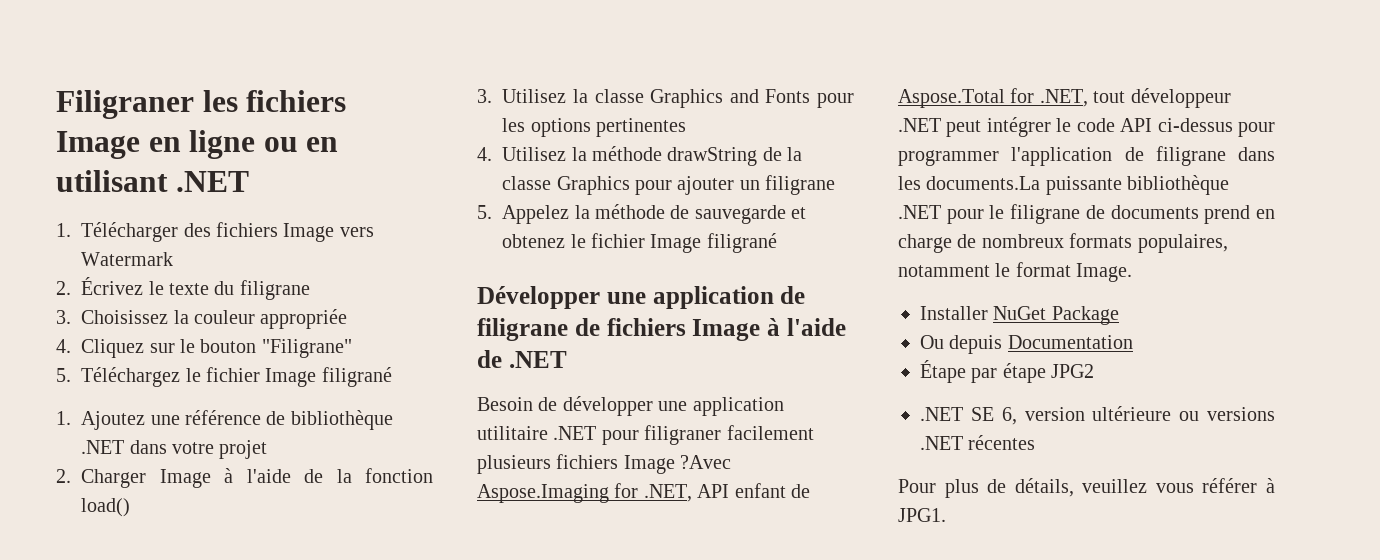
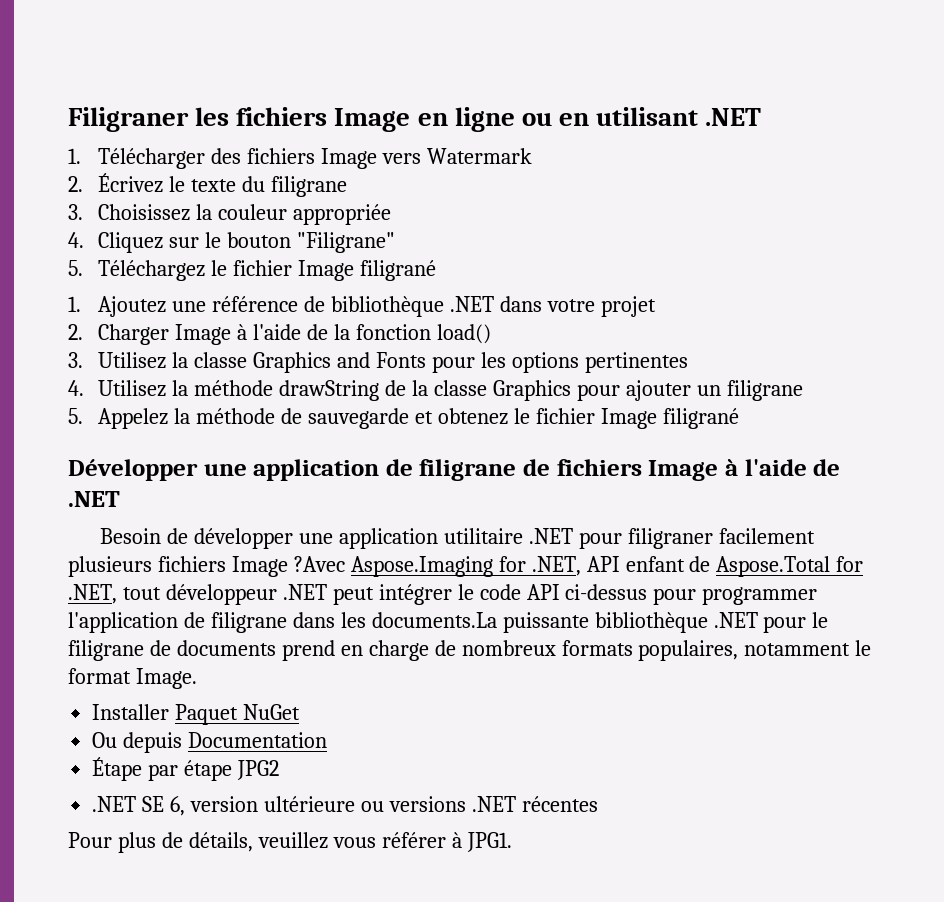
- Installer NuGet Package
+ Installer Paquet NuGet

